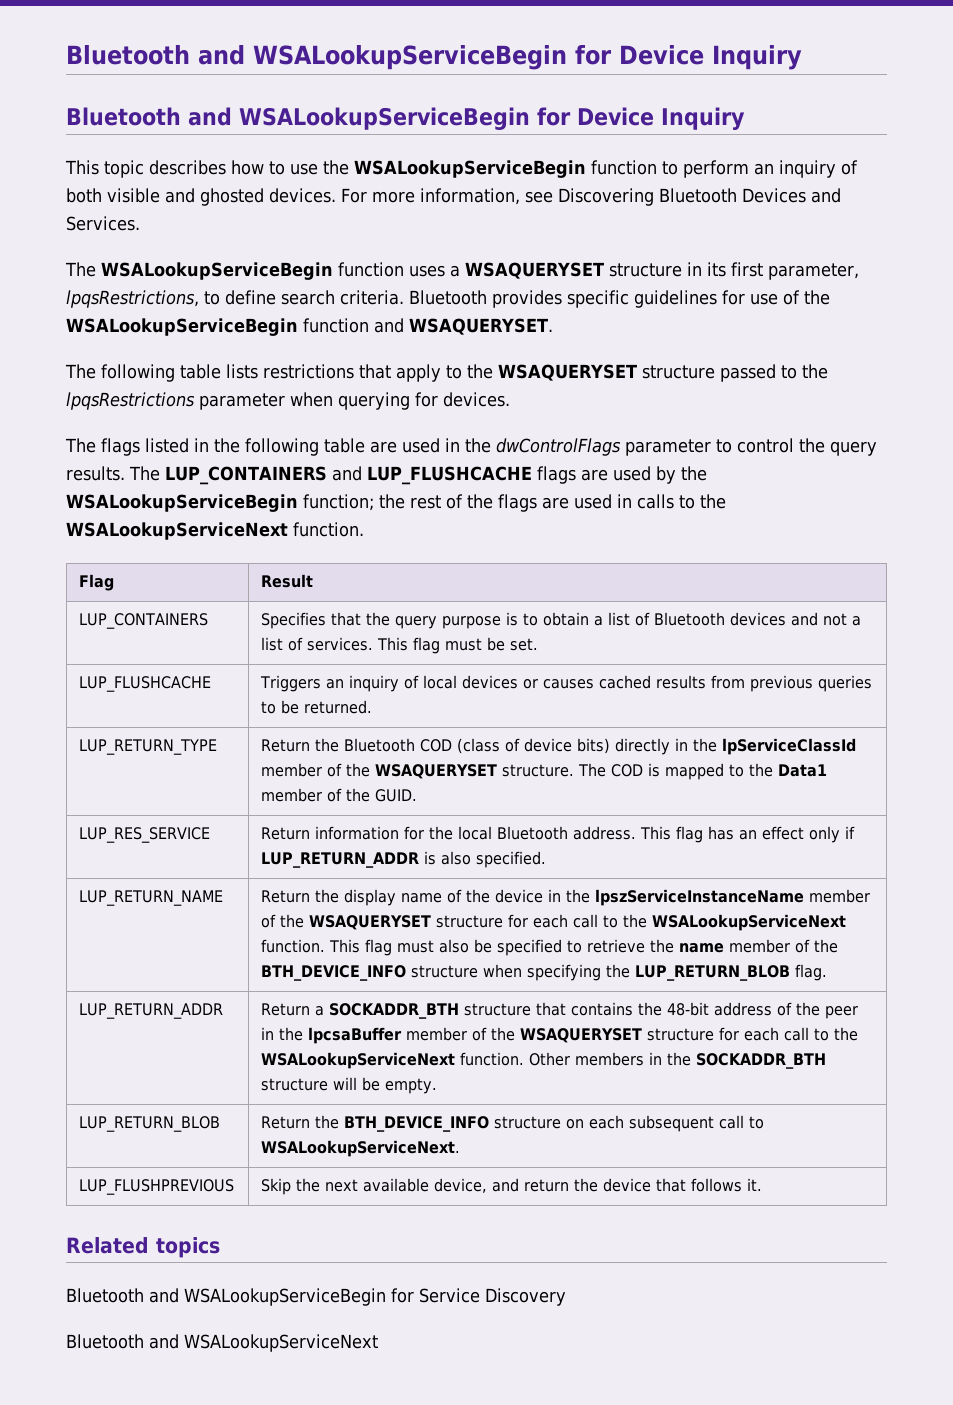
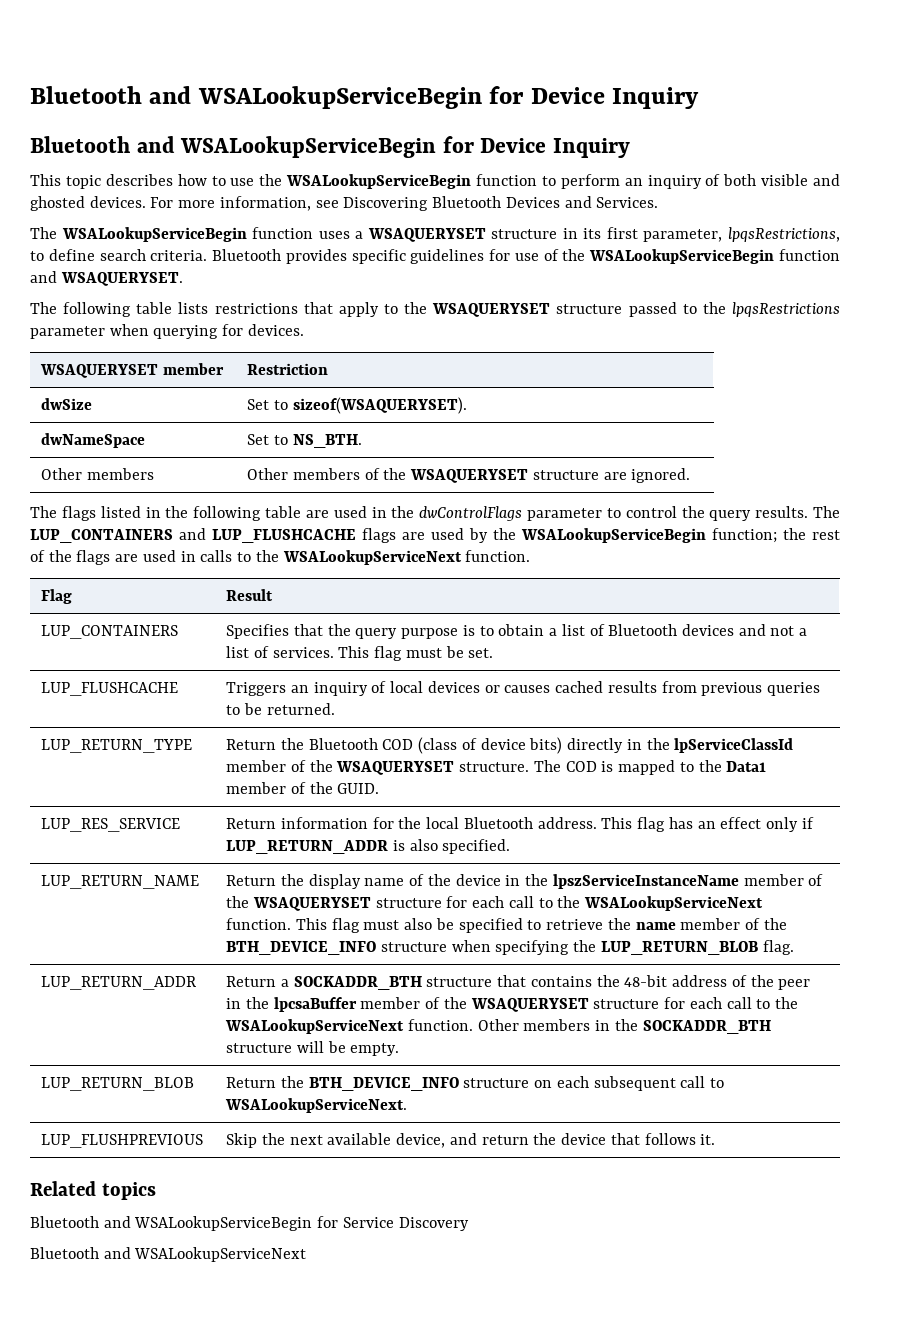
+ WSAQUERYSET member | Restriction
+ dwSize | Set to sizeof(WSAQUERYSET).
+ dwNameSpace | Set to NS_BTH.
+ Other members | Other members of the WSAQUERYSET structure are ignored.

